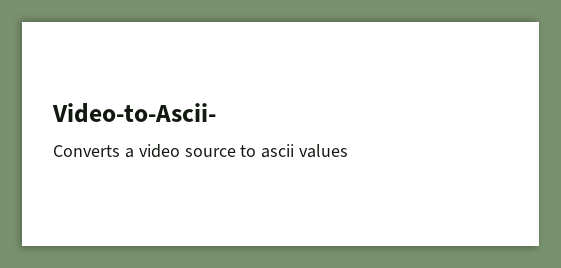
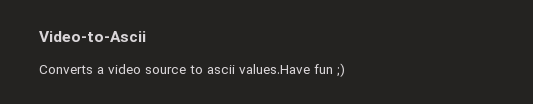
- Video-to-Ascii-
+ Video-to-Ascii
- Converts a video source to ascii values
+ Converts a video source to ascii values.Have fun ;)

